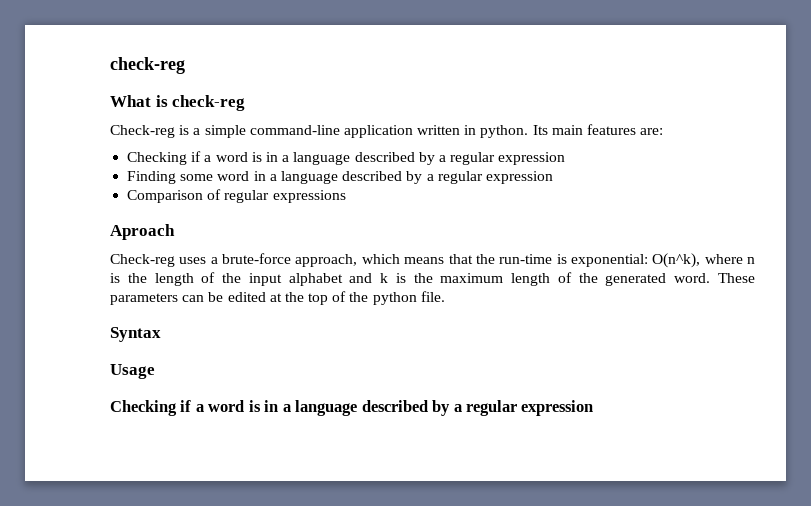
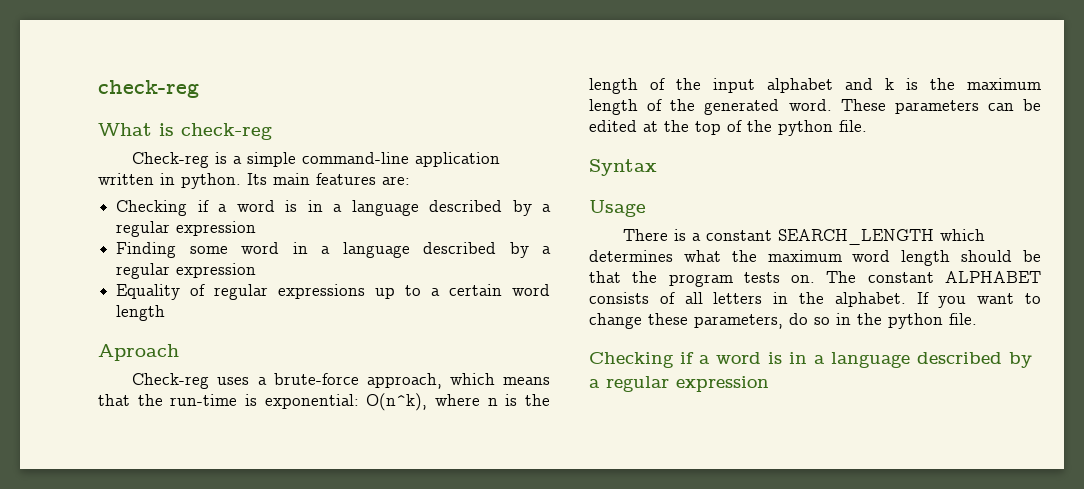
- Comparison of regular expressions
+ Equality of regular expressions up to a certain word length
+ There is a constant SEARCH_LENGTH which determines what the maximum word length should be that the program tests on. The constant ALPHABET consists of all letters in the alphabet. If you want to change these parameters, do so in the python file.

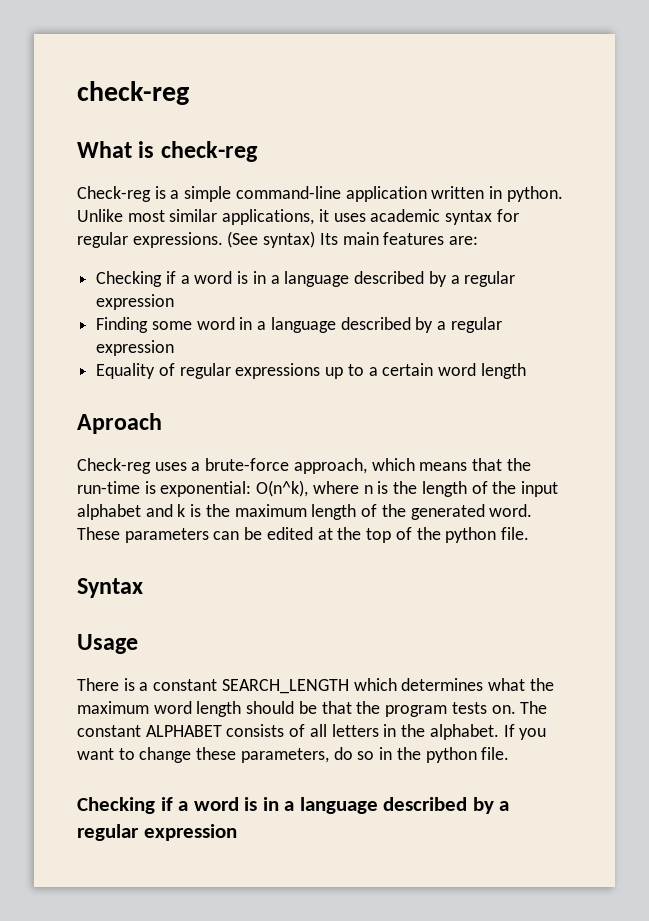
- Its main features are:
+ Unlike most similar applications, it uses academic syntax for regular expressions. (See syntax) Its main features are:

